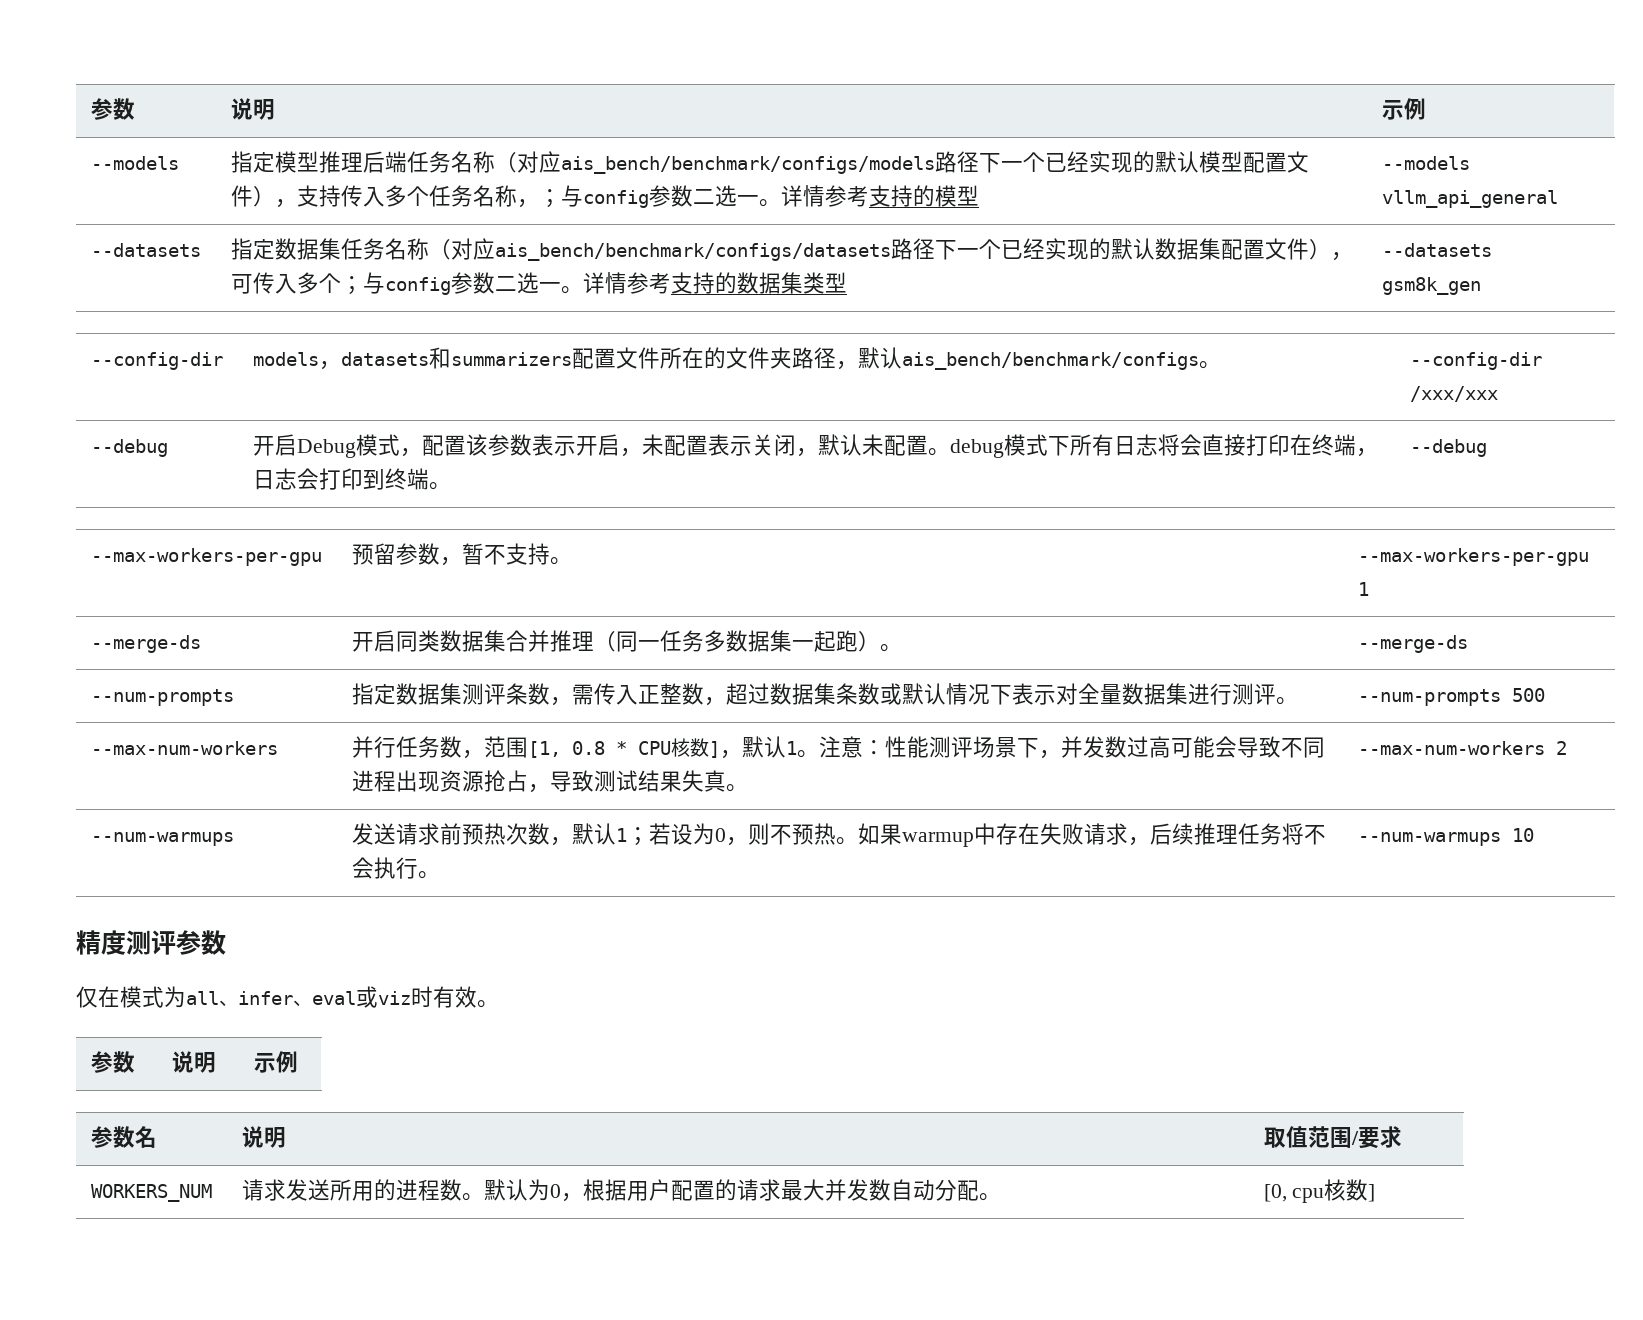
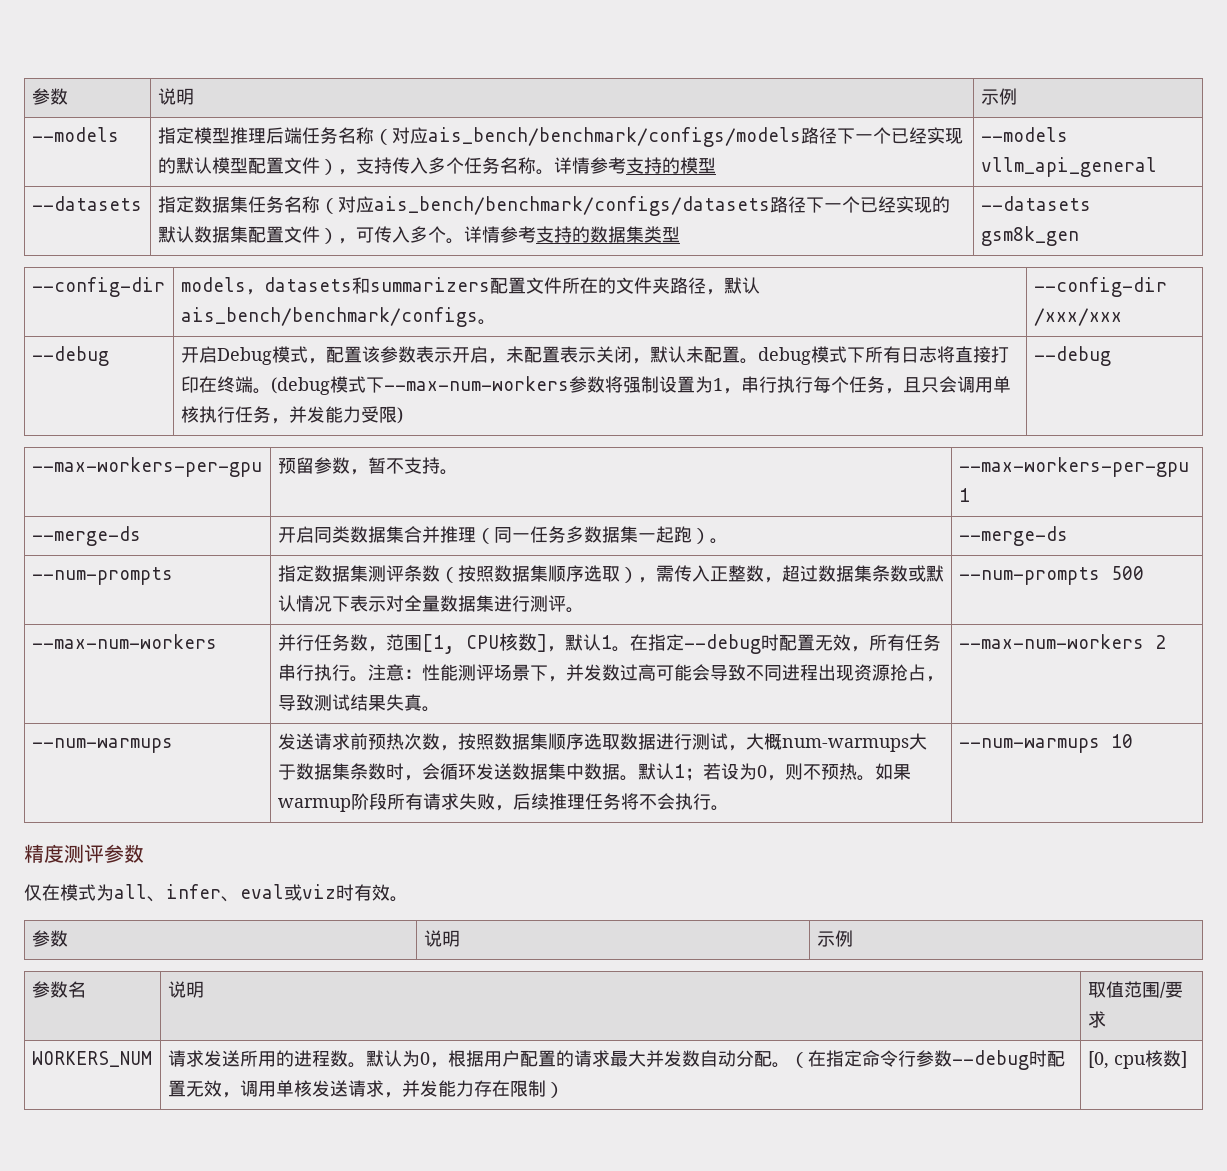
- --models | 指定模型推理后端任务名称（对应ais_bench/benchmark/configs/models路径下一个已经实现的默认模型配置文件），支持传入多个任务名称，；与config参数二选一。详情参考支持的模型 | --models vllm_api_general
+ --models | 指定模型推理后端任务名称（对应ais_bench/benchmark/configs/models路径下一个已经实现的默认模型配置文件），支持传入多个任务名称。详情参考支持的模型 | --models vllm_api_general
- --datasets | 指定数据集任务名称（对应ais_bench/benchmark/configs/datasets路径下一个已经实现的默认数据集配置文件），可传入多个；与config参数二选一。详情参考支持的数据集类型 | --datasets gsm8k_gen
+ --datasets | 指定数据集任务名称（对应ais_bench/benchmark/configs/datasets路径下一个已经实现的默认数据集配置文件），可传入多个。详情参考支持的数据集类型 | --datasets gsm8k_gen
- 开启Debug模式，配置该参数表示开启，未配置表示关闭，默认未配置。debug模式下所有日志将会直接打印在终端，日志会打印到终端。
+ 开启Debug模式，配置该参数表示开启，未配置表示关闭，默认未配置。debug模式下所有日志将直接打印在终端。(debug模式下--max-num-workers参数将强制设置为1，串行执行每个任务，且只会调用单核执行任务，并发能力受限)
- --num-prompts | 指定数据集测评条数，需传入正整数，超过数据集条数或默认情况下表示对全量数据集进行测评。 | --num-prompts 500
+ --num-prompts | 指定数据集测评条数（按照数据集顺序选取），需传入正整数，超过数据集条数或默认情况下表示对全量数据集进行测评。 | --num-prompts 500
- 并行任务数，范围[1, 0.8 * CPU核数]，默认1。
+ 并行任务数，范围[1, CPU核数]，默认1。
+ 在指定--debug时配置无效，所有任务串行执行。
- 发送请求前预热次数，默认1；若设为0，则不预热。
+ 发送请求前预热次数，按照数据集顺序选取数据进行测试，大概num-warmups大于数据集条数时，会循环发送数据集中数据。默认1；若设为0，则不预热。
- 如果warmup中存在失败请求，后续推理任务将不会执行。
+ 如果warmup阶段所有请求失败，后续推理任务将不会执行。
+ （在指定命令行参数--debug时配置无效，调用单核发送请求，并发能力存在限制）

